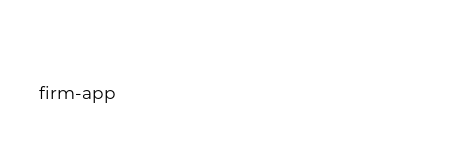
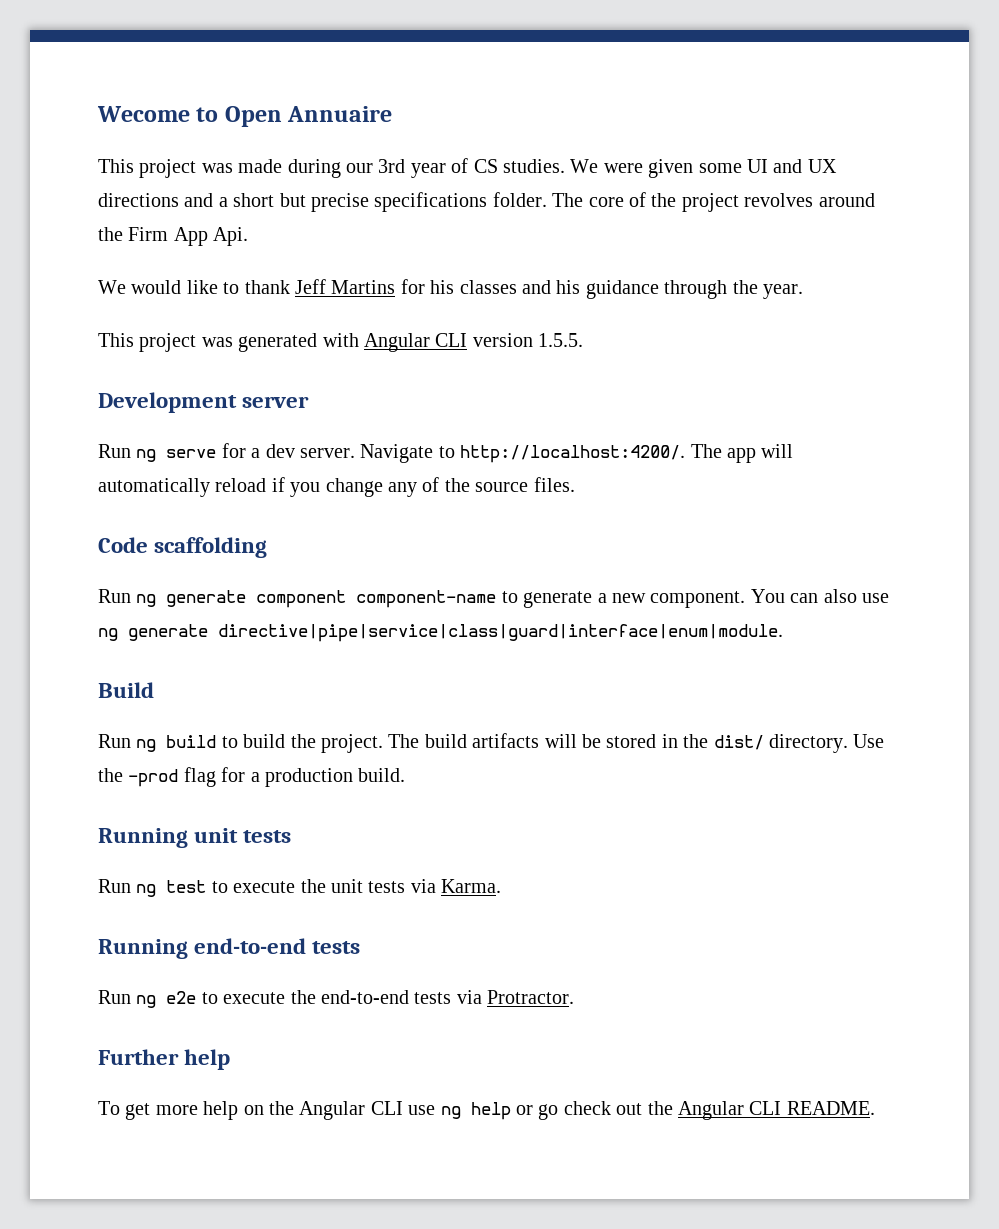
- firm-app
+ Wecome to Open Annuaire
+ This project was made during our 3rd year of CS studies. We were given some UI and UX directions and a short but precise specifications folder. The core of the project revolves around the Firm App Api.
+ We would like to thank Jeff Martins for his classes and his guidance through the year.
+ This project was generated with Angular CLI version 1.5.5.
+ Development server
+ Run ng serve for a dev server. Navigate to http://localhost:4200/. The app will automatically reload if you change any of the source files.
+ Code scaffolding
+ Run ng generate component component-name to generate a new component. You can also use ng generate directive|pipe|service|class|guard|interface|enum|module.
+ Build
+ Run ng build to build the project. The build artifacts will be stored in the dist/ directory. Use the -prod flag for a production build.
+ Running unit tests
+ Run ng test to execute the unit tests via Karma.
+ Running end-to-end tests
+ Run ng e2e to execute the end-to-end tests via Protractor.
+ Further help
+ To get more help on the Angular CLI use ng help or go check out the Angular CLI README.

